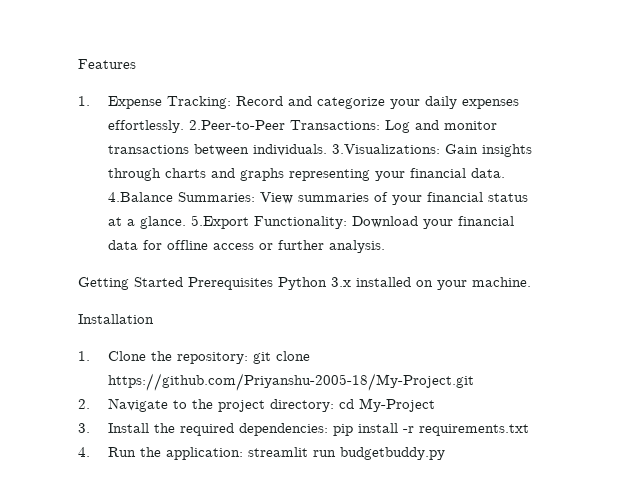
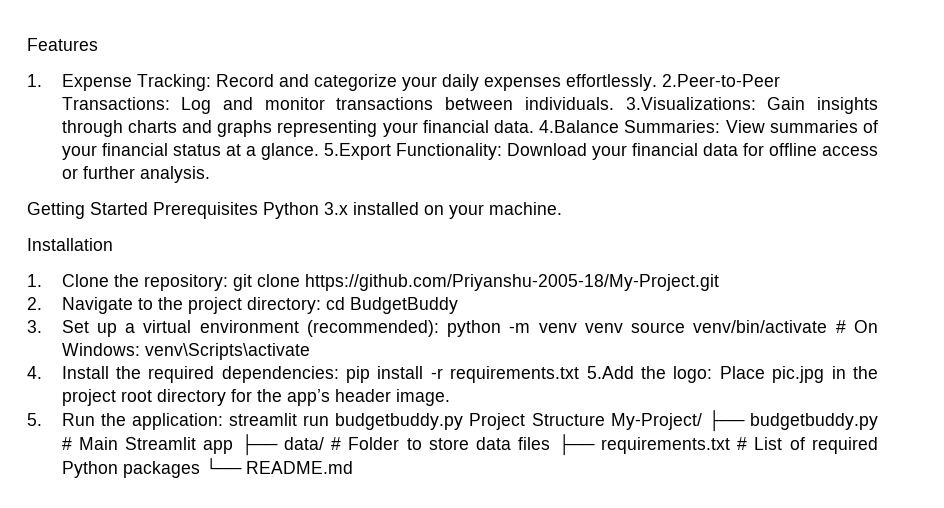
- 2. Navigate to the project directory: cd My-Project
- 3. Install the required dependencies: pip install -r requirements.txt
- 4. Run the application: streamlit run budgetbuddy.py
+ 2. Navigate to the project directory: cd BudgetBuddy
+ 3. Set up a virtual environment (recommended): python -m venv venv source venv/bin/activate # On Windows: venv\Scripts\activate
+ 4. Install the required dependencies: pip install -r requirements.txt 5.Add the logo: Place pic.jpg in the project root directory for the app’s header image.
+ 5. Run the application: streamlit run budgetbuddy.py Project Structure My-Project/ ├── budgetbuddy.py # Main Streamlit app ├── data/ # Folder to store data files ├── requirements.txt # List of required Python packages └── README.md

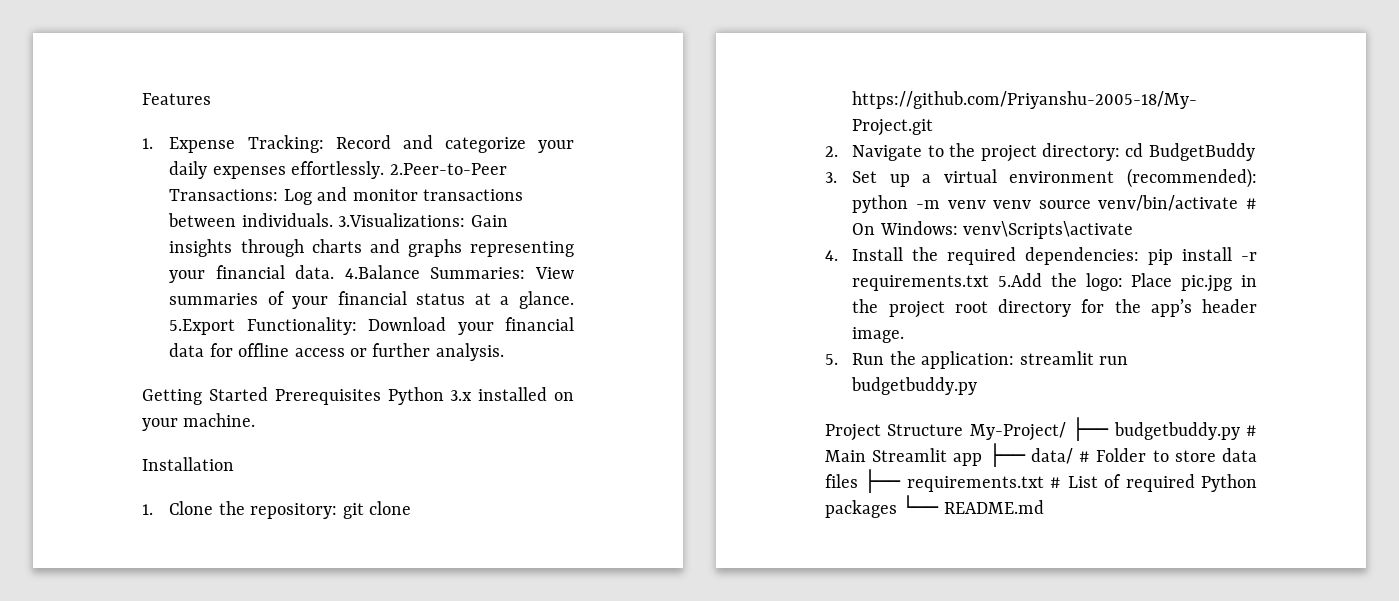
- 5. Run the application: streamlit run budgetbuddy.py Project Structure My-Project/ ├── budgetbuddy.py # Main Streamlit app ├── data/ # Folder to store data files ├── requirements.txt # List of required Python packages └── README.md
+ 5. Run the application: streamlit run budgetbuddy.py
+ Project Structure My-Project/ ├── budgetbuddy.py # Main Streamlit app ├── data/ # Folder to store data files ├── requirements.txt # List of required Python packages └── README.md

